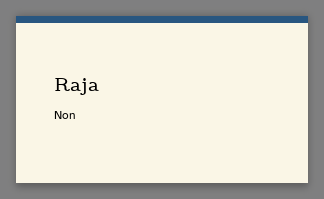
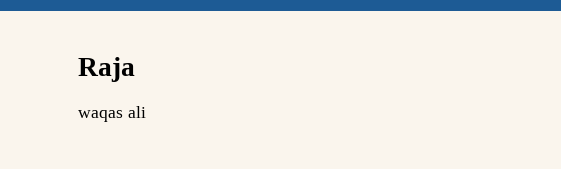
- Non
+ waqas ali

